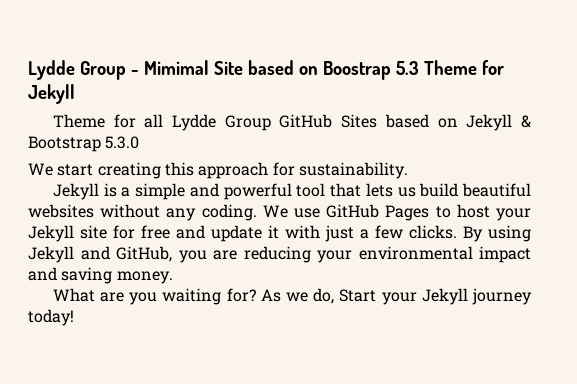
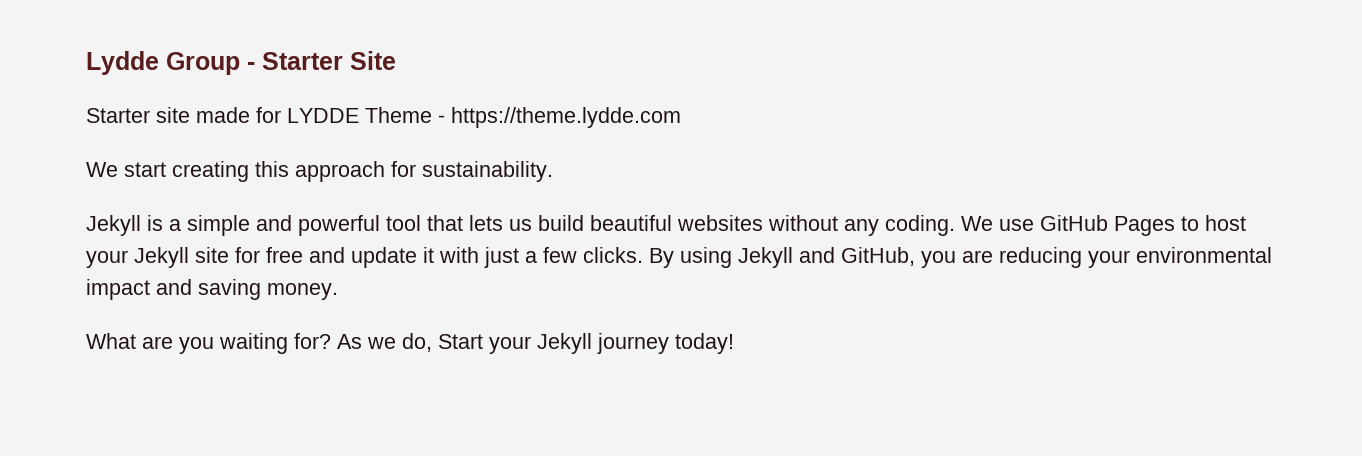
- Lydde Group - Mimimal Site based on Boostrap 5.3 Theme for Jekyll
- Theme for all Lydde Group GitHub Sites based on Jekyll & Bootstrap 5.3.0
+ Lydde Group - Starter Site
+ Starter site made for LYDDE Theme - https://theme.lydde.com

